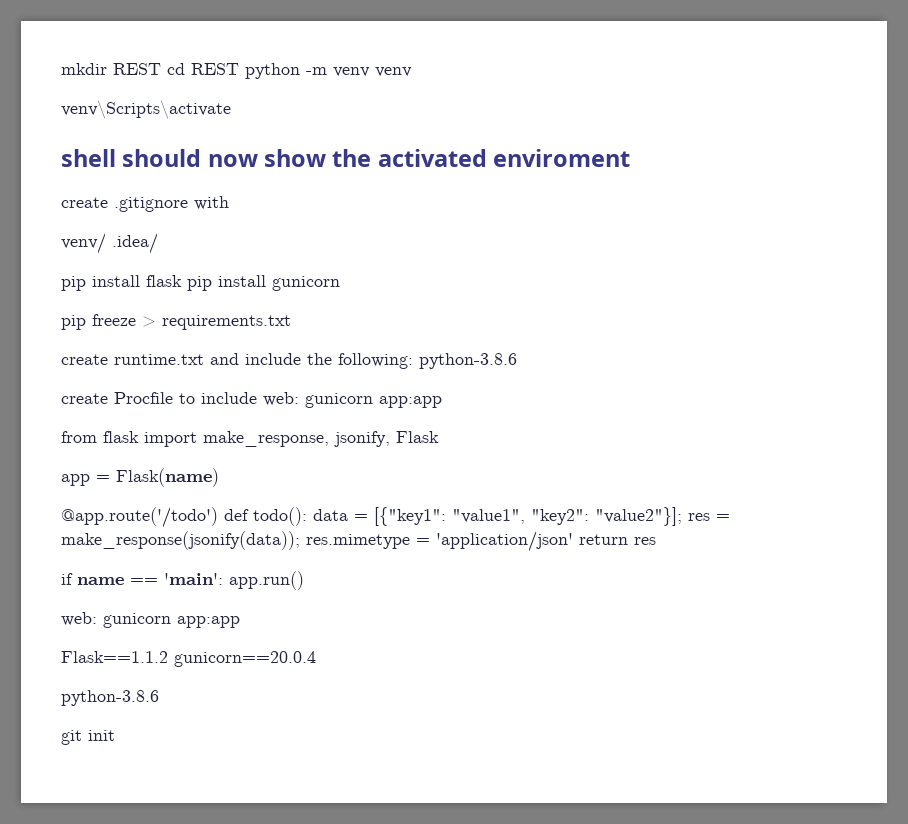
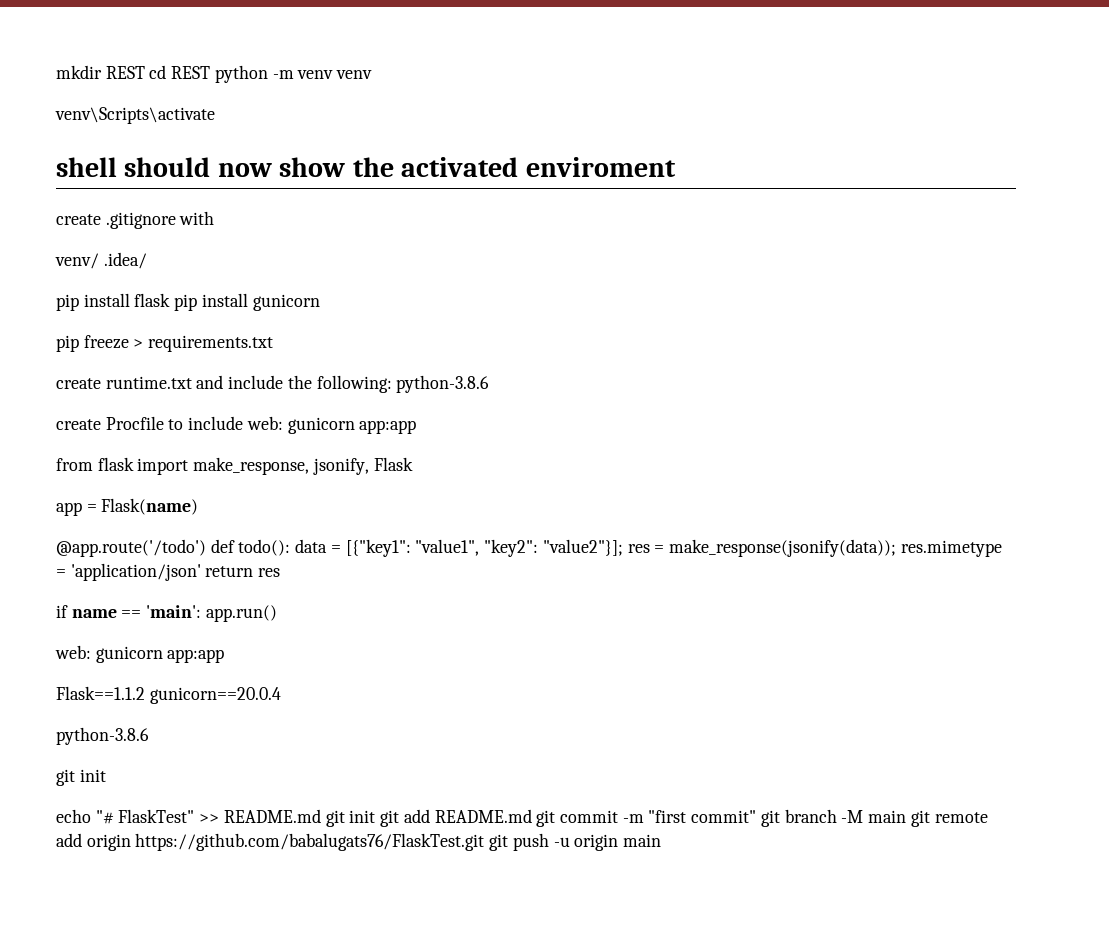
+ echo "# FlaskTest" >> README.md git init git add README.md git commit -m "first commit" git branch -M main git remote add origin https://github.com/babalugats76/FlaskTest.git git push -u origin main

